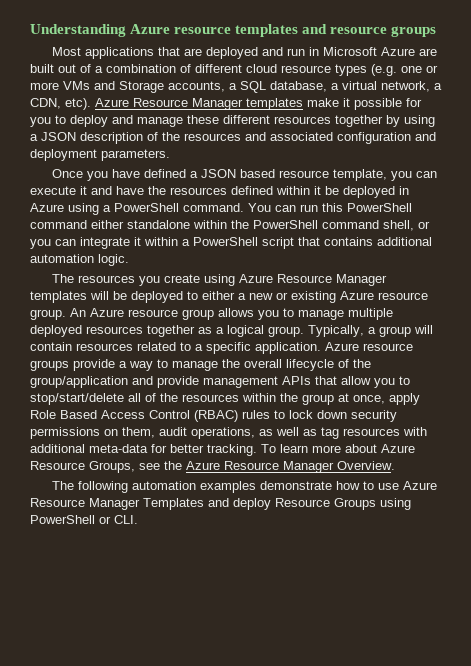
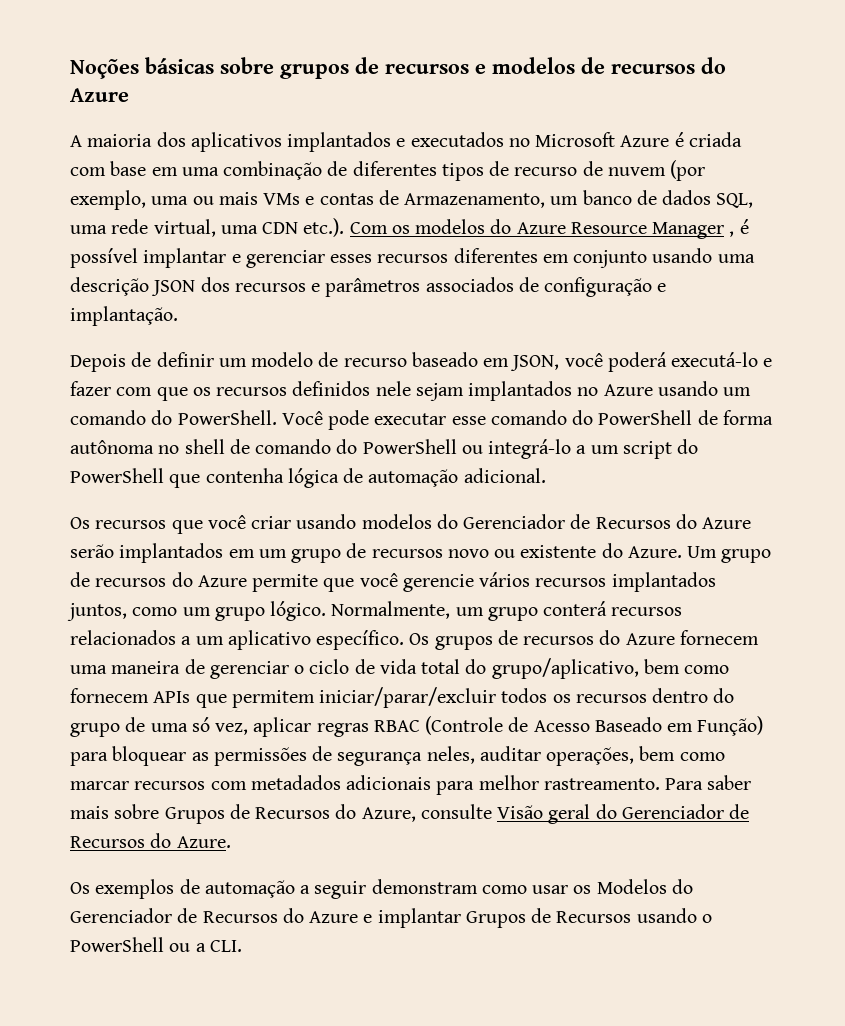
- Understanding Azure resource templates and resource groups
- Most applications that are deployed and run in Microsoft Azure are built out of a combination of different cloud resource types (e.g. one or more VMs and Storage accounts, a SQL database, a virtual network, a CDN, etc). Azure Resource Manager templates make it possible for you to deploy and manage these different resources together by using a JSON description of the resources and associated configuration and deployment parameters.
- Once you have defined a JSON based resource template, you can execute it and have the resources defined within it be deployed in Azure using a PowerShell command. You can run this PowerShell command either standalone within the PowerShell command shell, or you can integrate it within a PowerShell script that contains additional automation logic.
- The resources you create using Azure Resource Manager templates will be deployed to either a new or existing Azure resource group. An Azure resource group allows you to manage multiple deployed resources together as a logical group. Typically, a group will contain resources related to a specific application. Azure resource groups provide a way to manage the overall lifecycle of the group/application and provide management APIs that allow you to stop/start/delete all of the resources within the group at once, apply Role Based Access Control (RBAC) rules to lock down security permissions on them, audit operations, as well as tag resources with additional meta-data for better tracking. To learn more about Azure Resource Groups, see the Azure Resource Manager Overview.
- The following automation examples demonstrate how to use Azure Resource Manager Templates and deploy Resource Groups using PowerShell or CLI.
+ Noções básicas sobre grupos de recursos e modelos de recursos do Azure
+ A maioria dos aplicativos implantados e executados no Microsoft Azure é criada com base em uma combinação de diferentes tipos de recurso de nuvem (por exemplo, uma ou mais VMs e contas de Armazenamento, um banco de dados SQL, uma rede virtual, uma CDN etc.). Com os modelos do Azure Resource Manager , é possível implantar e gerenciar esses recursos diferentes em conjunto usando uma descrição JSON dos recursos e parâmetros associados de configuração e implantação.
+ Depois de definir um modelo de recurso baseado em JSON, você poderá executá-lo e fazer com que os recursos definidos nele sejam implantados no Azure usando um comando do PowerShell. Você pode executar esse comando do PowerShell de forma autônoma no shell de comando do PowerShell ou integrá-lo a um script do PowerShell que contenha lógica de automação adicional.
+ Os recursos que você criar usando modelos do Gerenciador de Recursos do Azure serão implantados em um grupo de recursos novo ou existente do Azure. Um grupo de recursos do Azure permite que você gerencie vários recursos implantados juntos, como um grupo lógico. Normalmente, um grupo conterá recursos relacionados a um aplicativo específico. Os grupos de recursos do Azure fornecem uma maneira de gerenciar o ciclo de vida total do grupo/aplicativo, bem como fornecem APIs que permitem iniciar/parar/excluir todos os recursos dentro do grupo de uma só vez, aplicar regras RBAC (Controle de Acesso Baseado em Função) para bloquear as permissões de segurança neles, auditar operações, bem como marcar recursos com metadados adicionais para melhor rastreamento. Para saber mais sobre Grupos de Recursos do Azure, consulte Visão geral do Gerenciador de Recursos do Azure.
+ Os exemplos de automação a seguir demonstram como usar os Modelos do Gerenciador de Recursos do Azure e implantar Grupos de Recursos usando o PowerShell ou a CLI.

